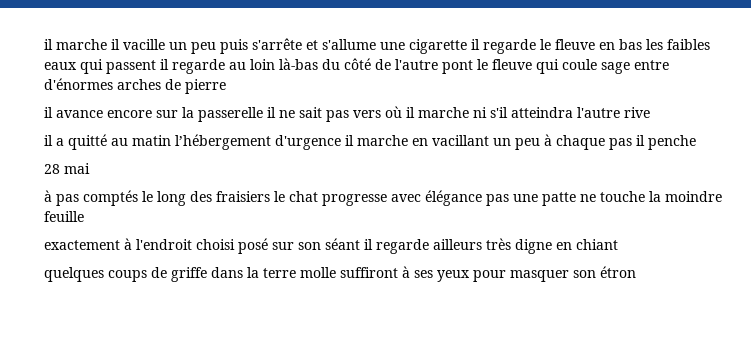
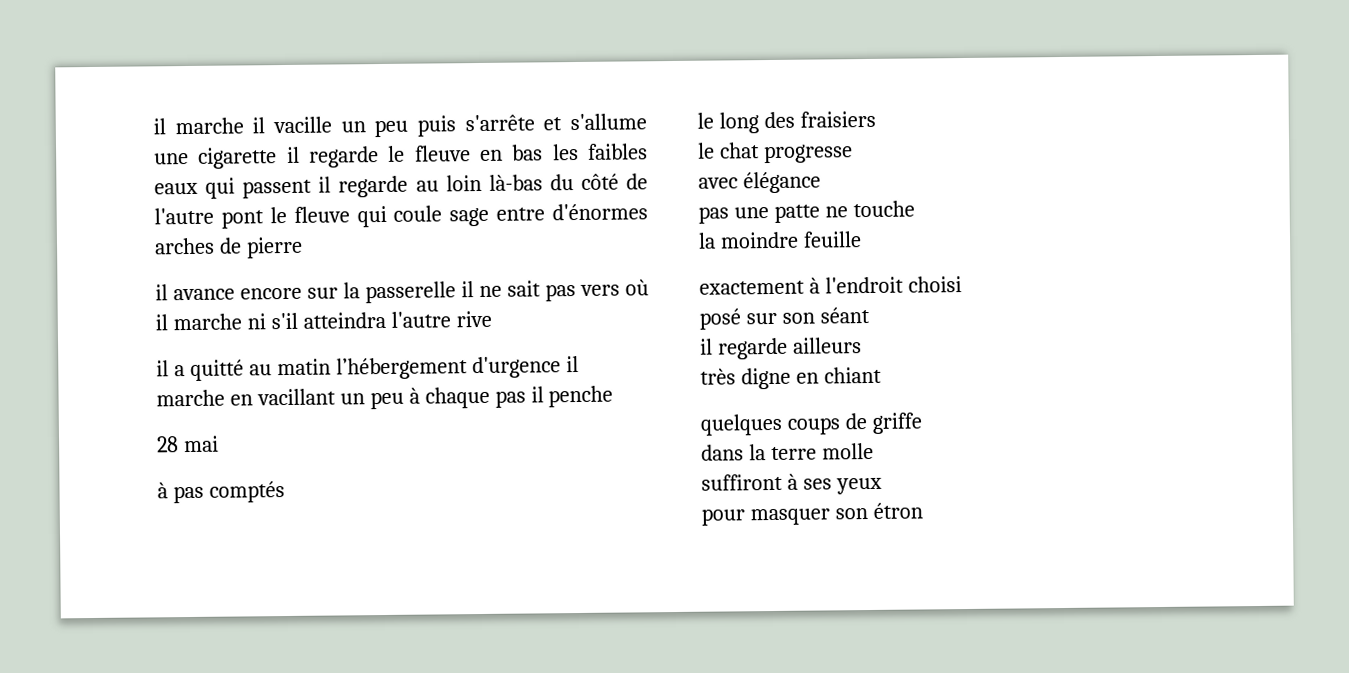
- à pas comptés le long des fraisiers le chat progresse avec élégance pas une patte ne touche la moindre feuille
+ à pas comptés
+ le long des fraisiers
+ le chat progresse
+ avec élégance
+ pas une patte ne touche
+ la moindre feuille
- exactement à l'endroit choisi posé sur son séant il regarde ailleurs très digne en chiant
+ exactement à l'endroit choisi
+ posé sur son séant
+ il regarde ailleurs
+ très digne en chiant
- quelques coups de griffe dans la terre molle suffiront à ses yeux pour masquer son étron
+ quelques coups de griffe
+ dans la terre molle
+ suffiront à ses yeux
+ pour masquer son étron

